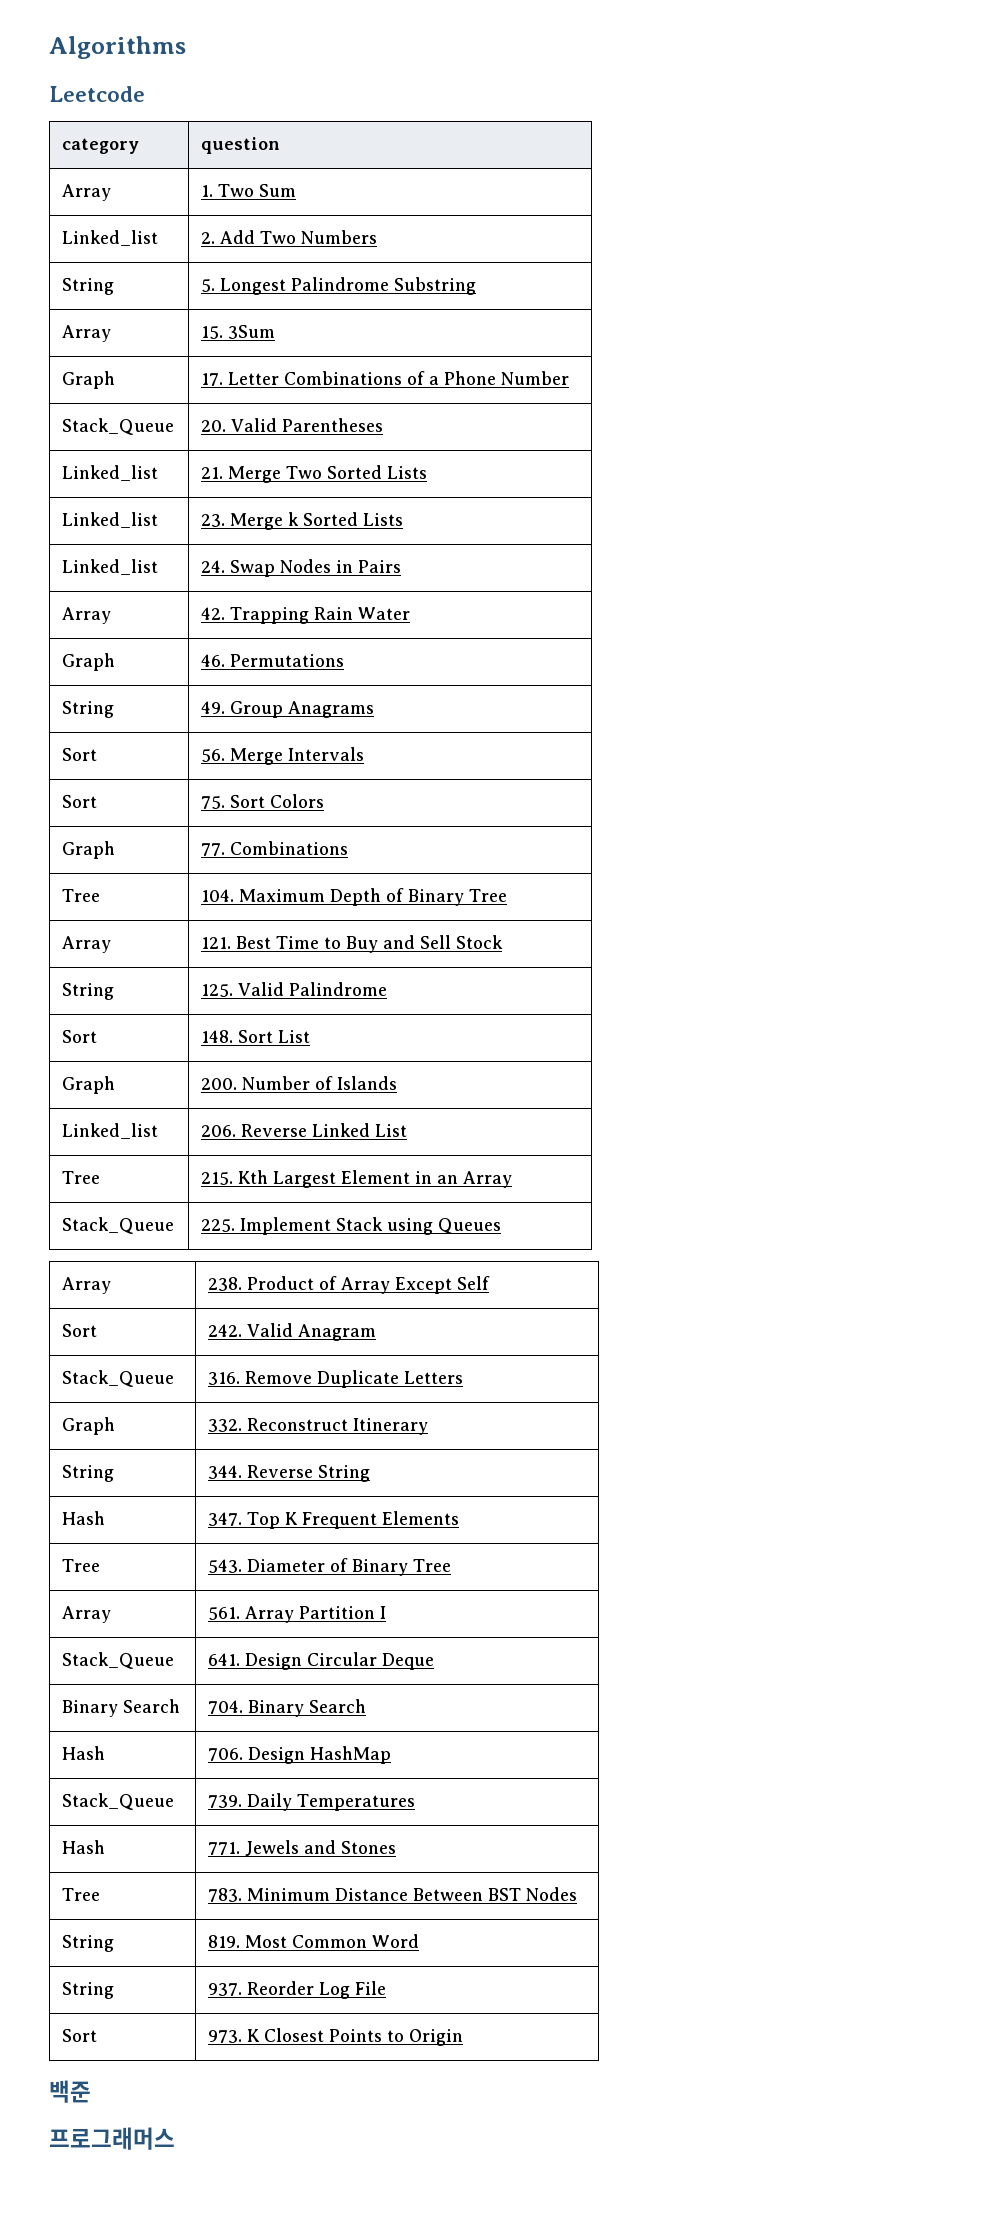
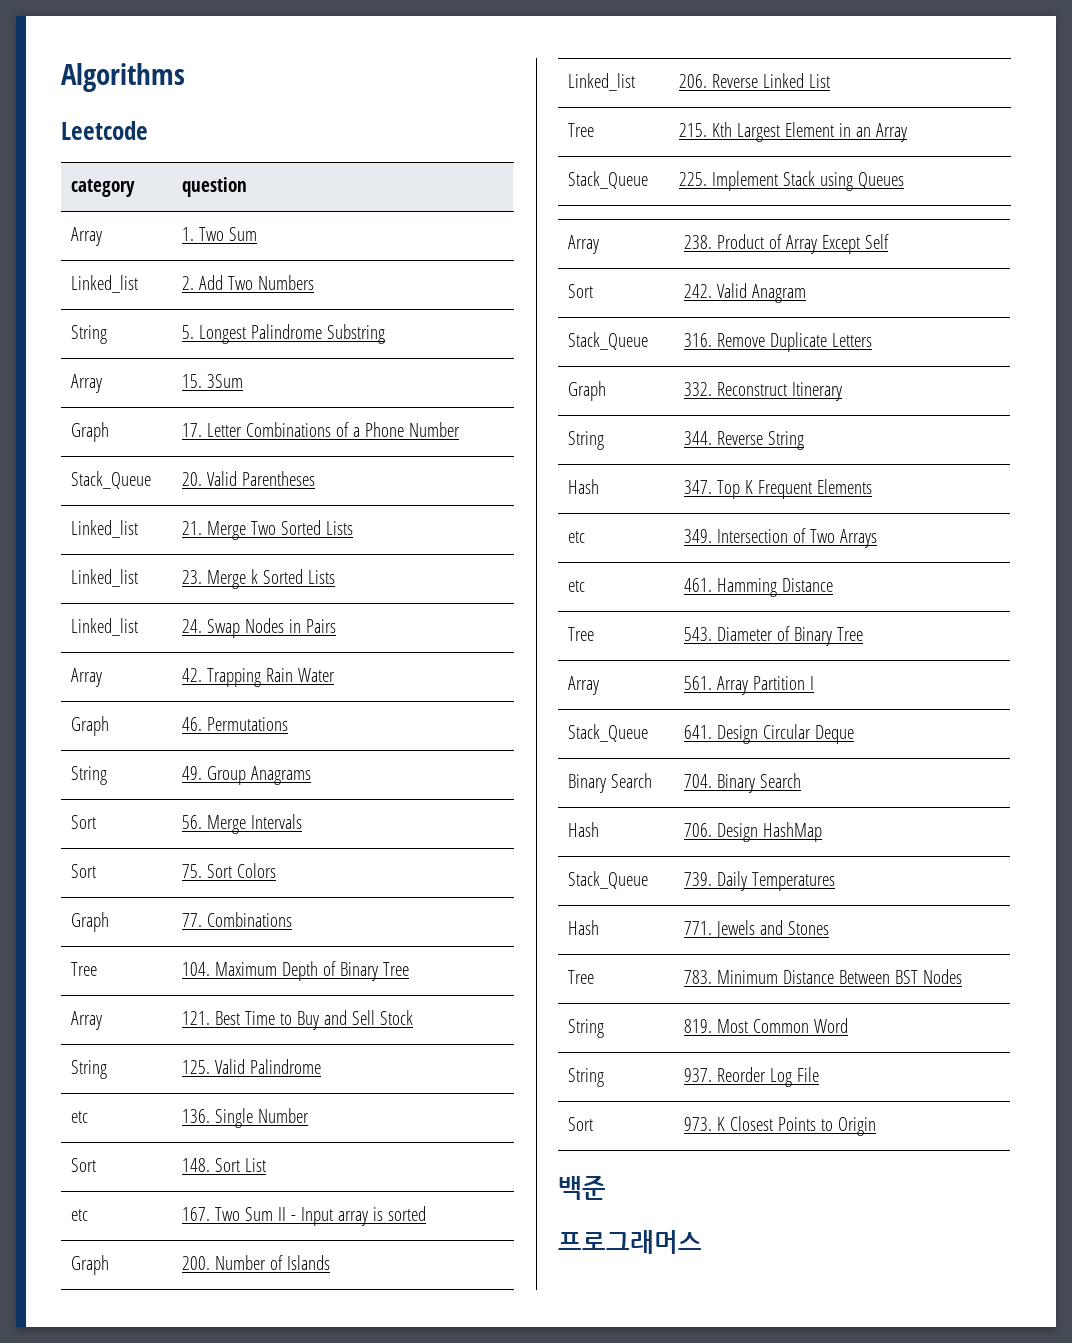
+ etc | 136. Single Number
+ etc | 167. Two Sum II - Input array is sorted
+ etc | 349. Intersection of Two Arrays
+ etc | 461. Hamming Distance

